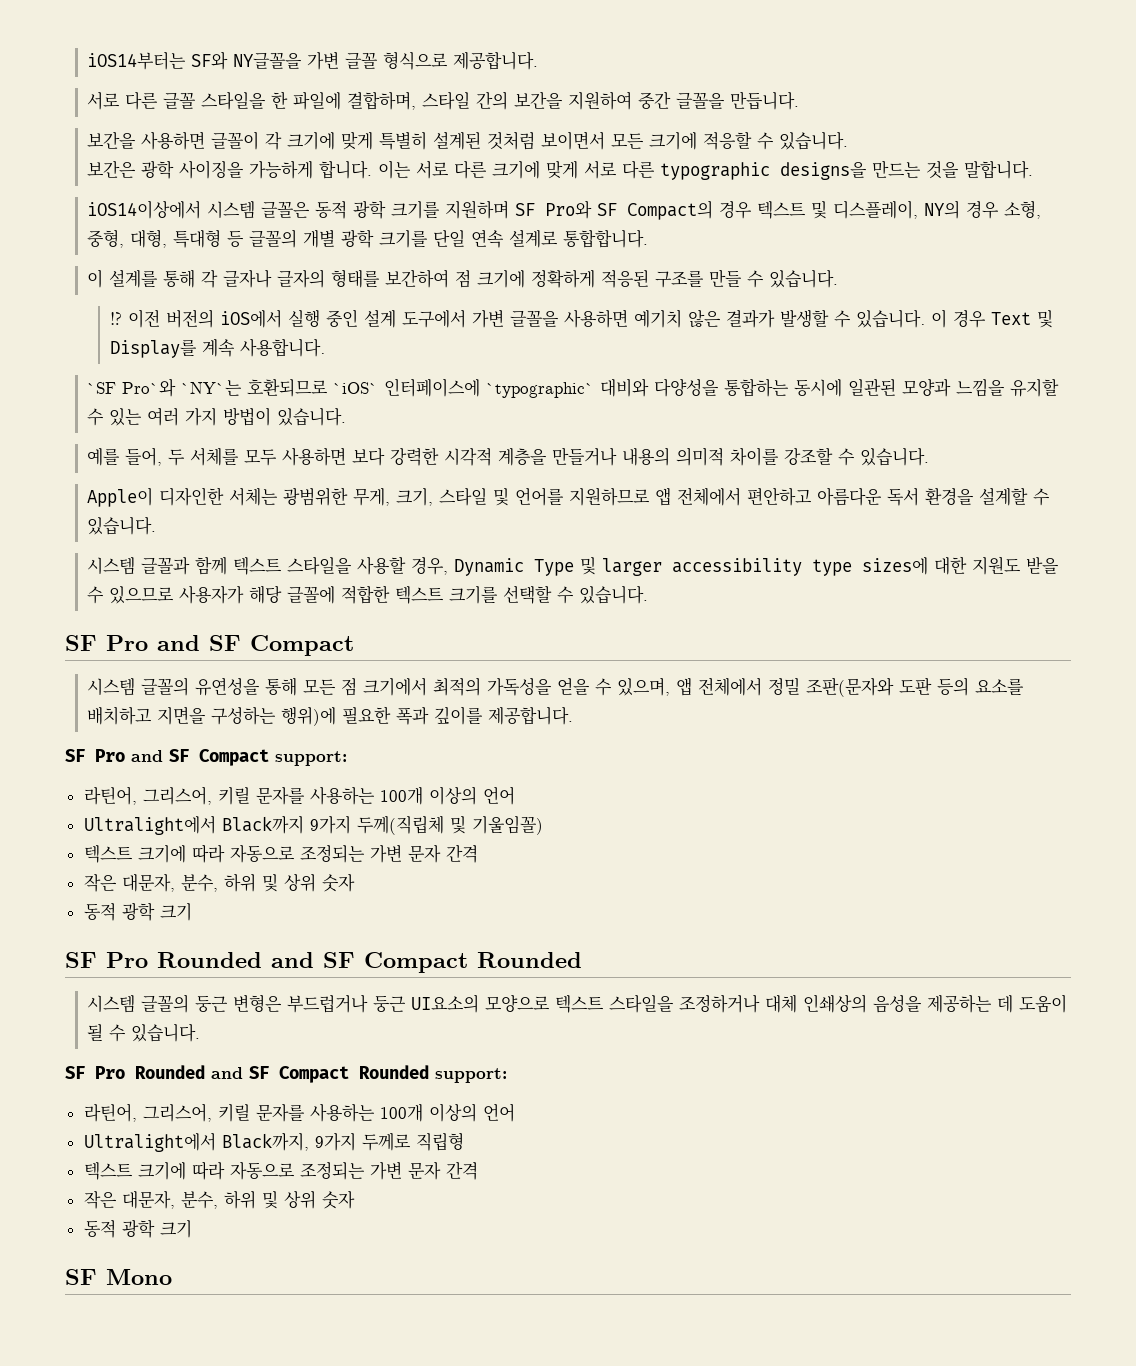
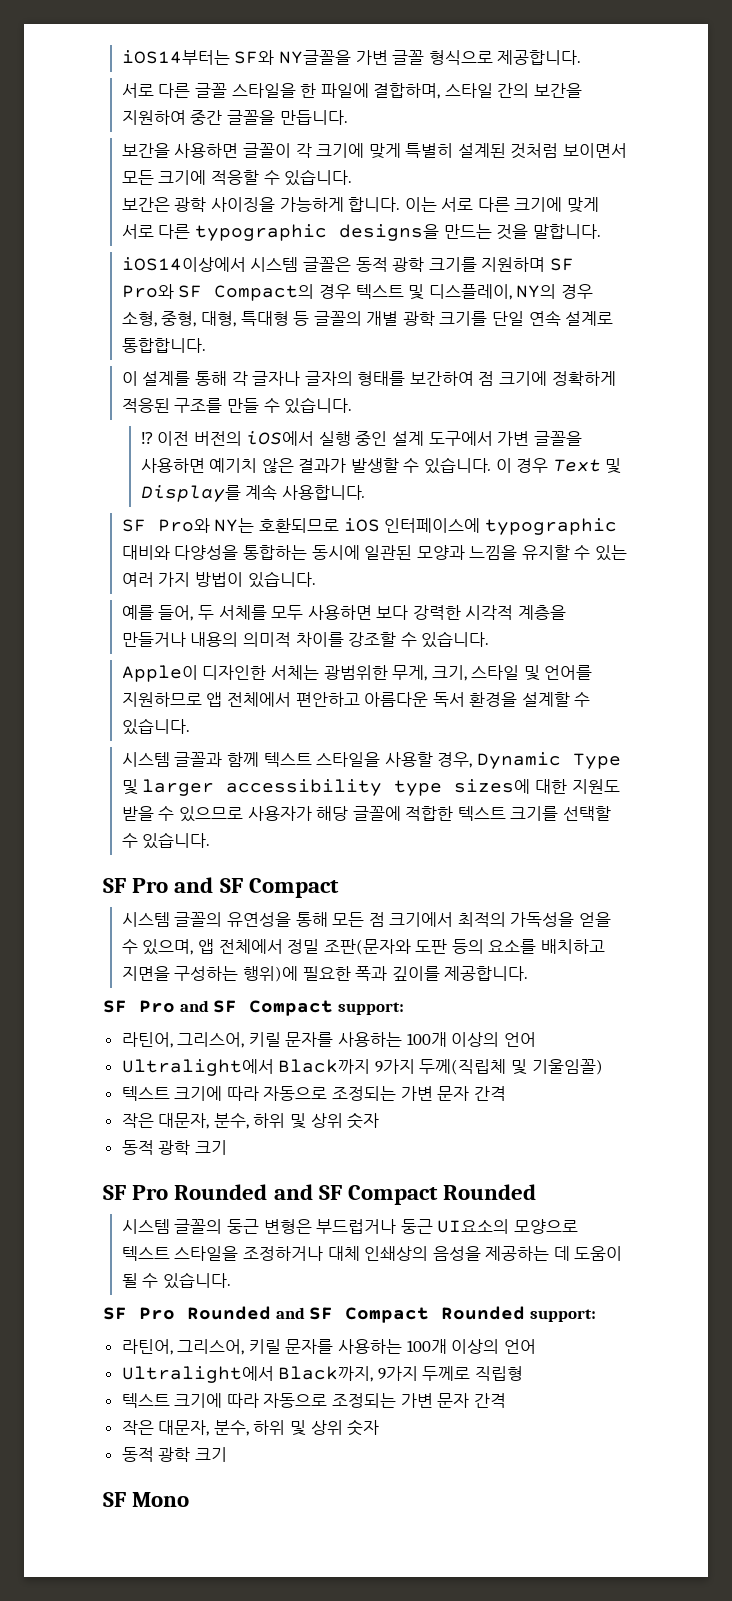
- `SF Pro`와 `NY`는 호환되므로 `iOS` 인터페이스에 `typographic` 대비와 다양성을 통합하는 동시에 일관된 모양과 느낌을 유지할 수 있는 여러 가지 방법이 있습니다.
+ SF Pro와 NY는 호환되므로 iOS 인터페이스에 typographic 대비와 다양성을 통합하는 동시에 일관된 모양과 느낌을 유지할 수 있는 여러 가지 방법이 있습니다.

